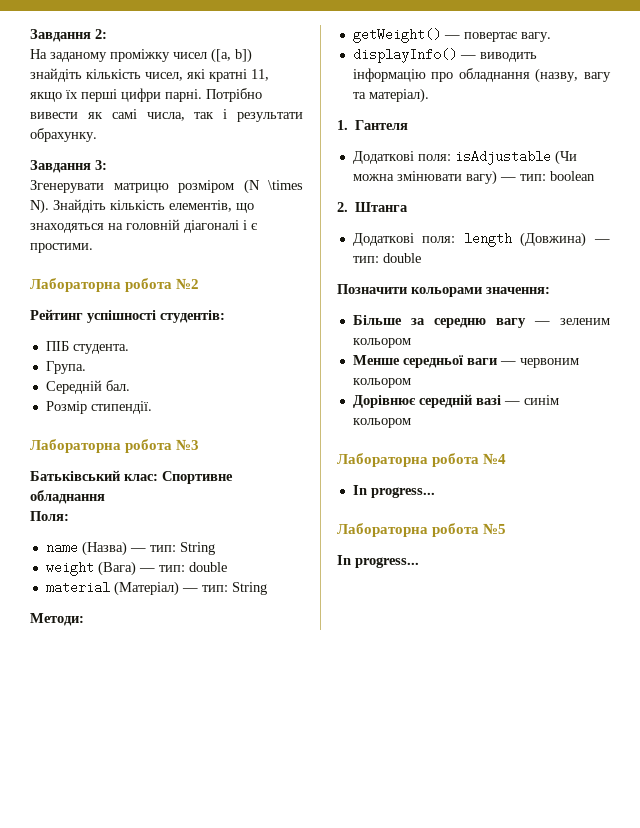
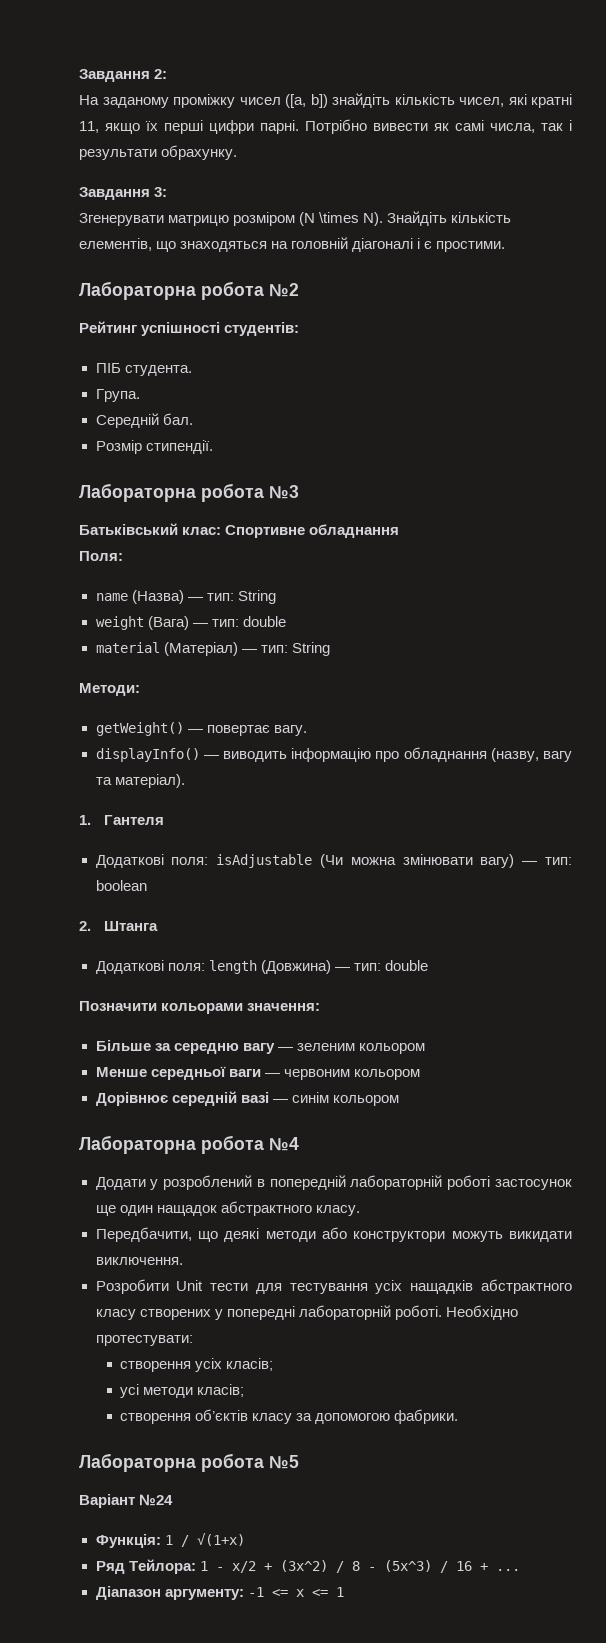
  Лабораторна робота №4
- In progress...
+ Додати у розроблений в попередній лабораторній роботі застосунок ще один нащадок абстрактного класу.
+ Передбачити, що деякі методи або конструктори можуть викидати виключення.
+ Розробити Unit тести для тестування усіх нащадків абстрактного класу створених у попередні лабораторній роботі. Необхідно протестувати:
+ створення усіх класів;
+ усі методи класів;
+ створення об’єктів класу за допомогою фабрики.
  Лабораторна робота №5
- In progress...
+ Варіант №24
+ Функція: 1 / √(1+x)
+ Ряд Тейлора: 1 - x/2 + (3x^2) / 8 - (5x^3) / 16 + ...
+ Діапазон аргументу: -1 <= x <= 1

